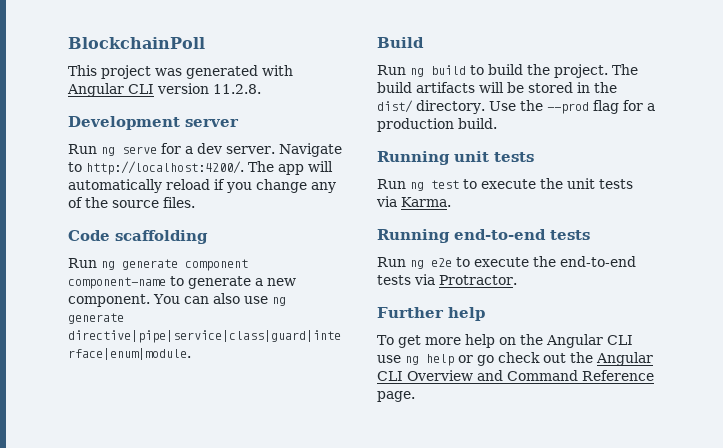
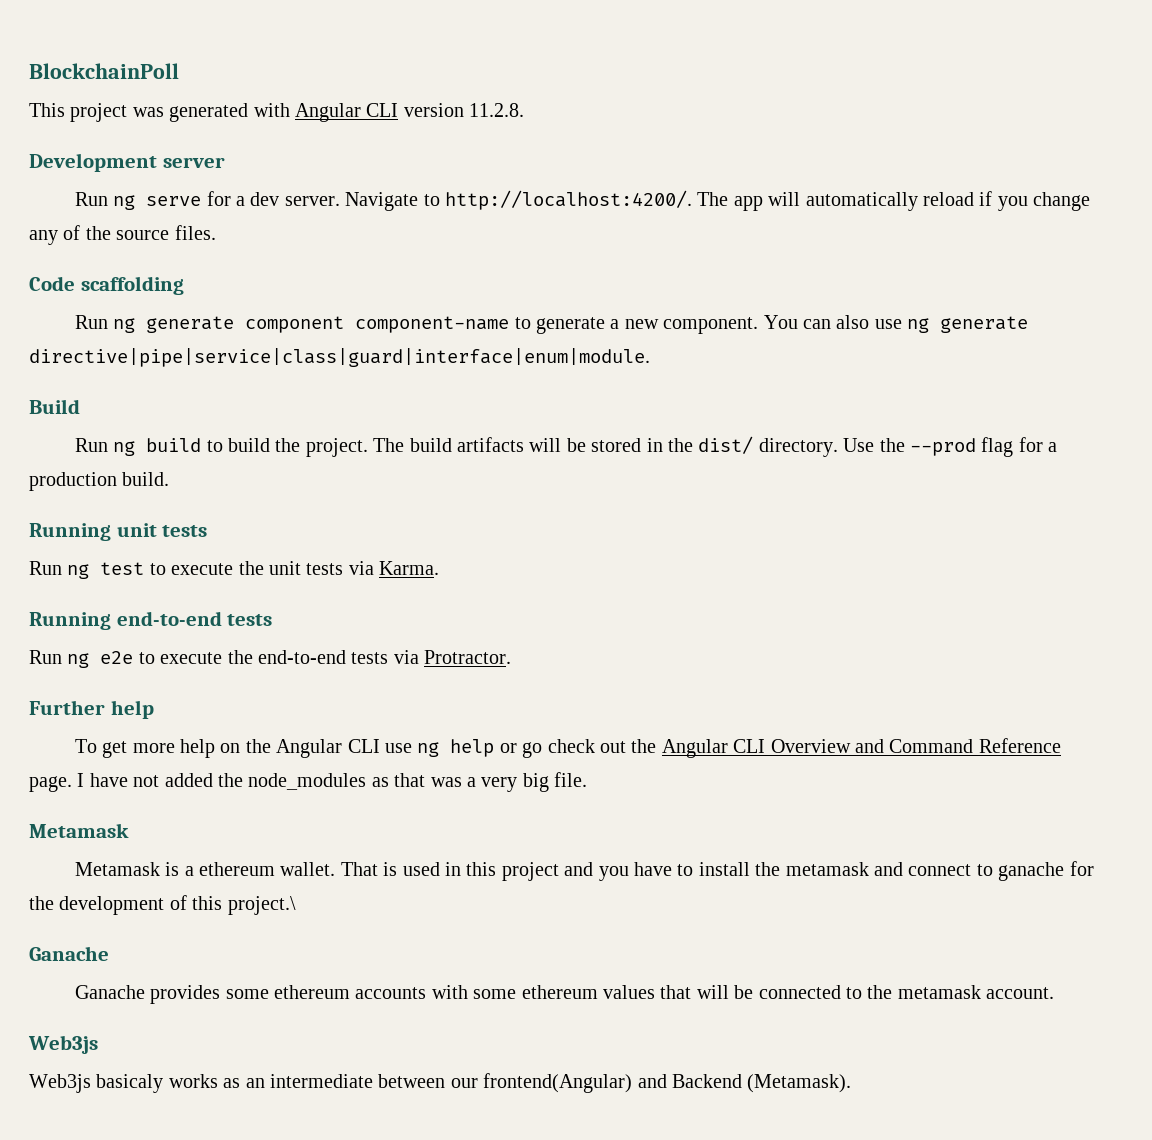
+ I have not added the node_modules as that was a very big file.
+ Metamask
+ Metamask is a ethereum wallet. That is used in this project and you have to install the metamask and connect to ganache for the development of this project.\
+ Ganache
+ Ganache provides some ethereum accounts with some ethereum values that will be connected to the metamask account.
+ Web3js
+ Web3js basicaly works as an intermediate between our frontend(Angular) and Backend (Metamask).

